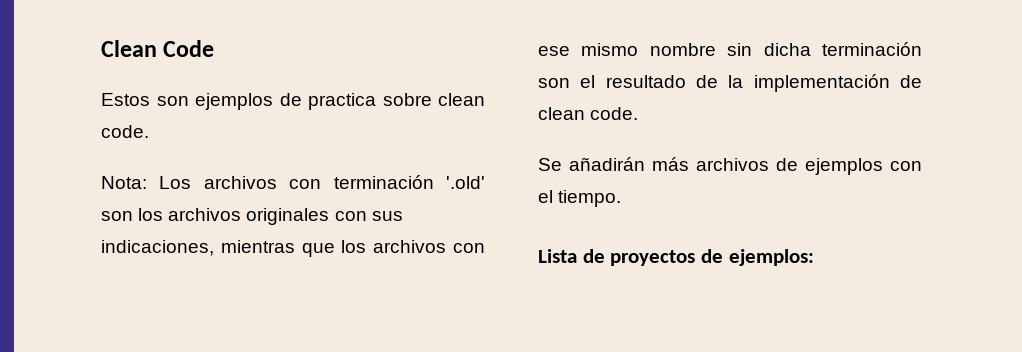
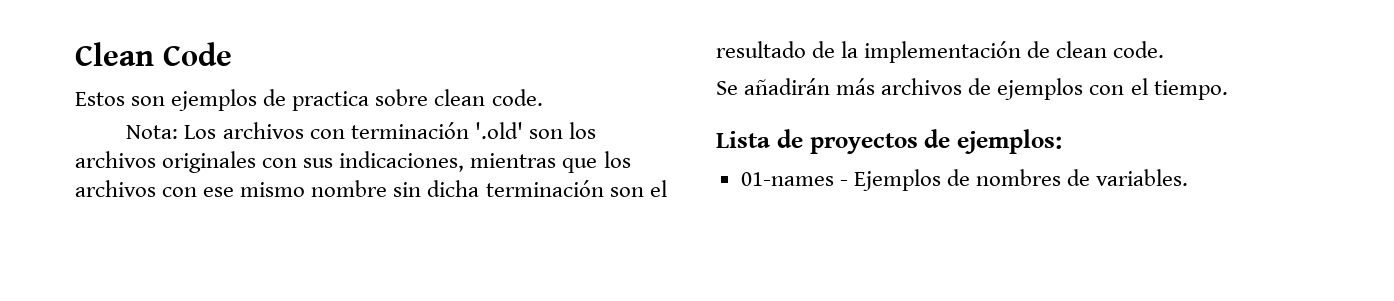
+ 01-names - Ejemplos de nombres de variables.

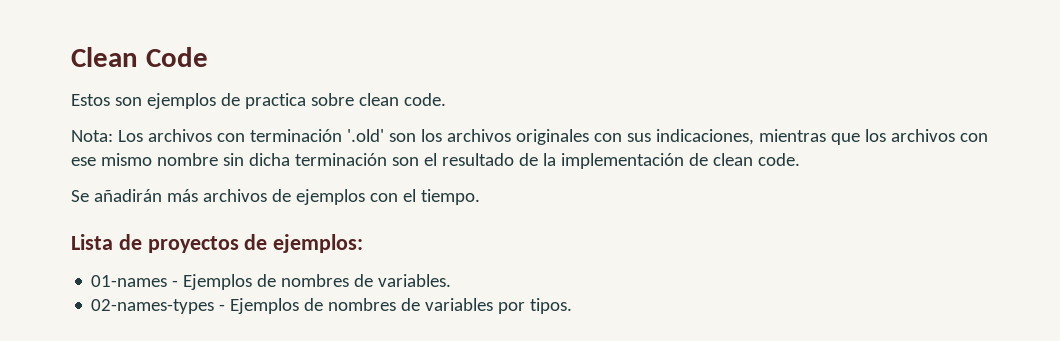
+ 02-names-types - Ejemplos de nombres de variables por tipos.

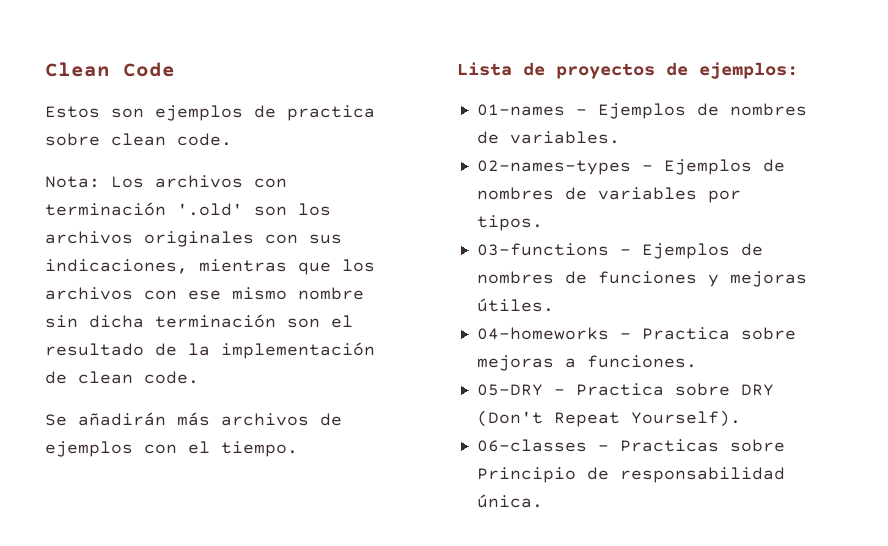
+ 03-functions - Ejemplos de nombres de funciones y mejoras útiles.
+ 04-homeworks - Practica sobre mejoras a funciones.
+ 05-DRY - Practica sobre DRY (Don't Repeat Yourself).
+ 06-classes - Practicas sobre Principio de responsabilidad única.

